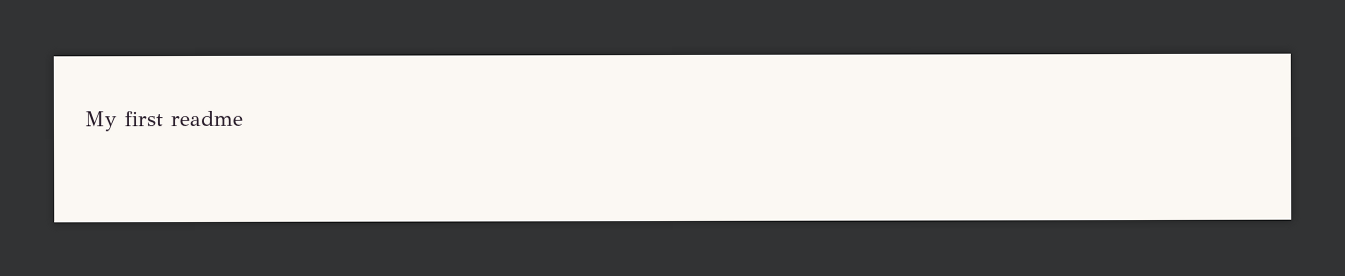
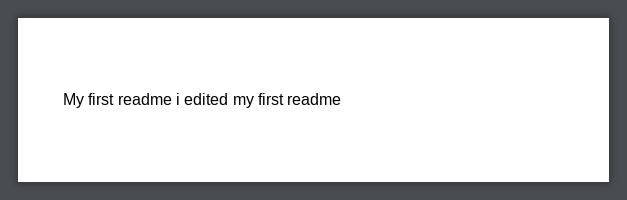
- My first readme
+ My first readme i edited my first readme

